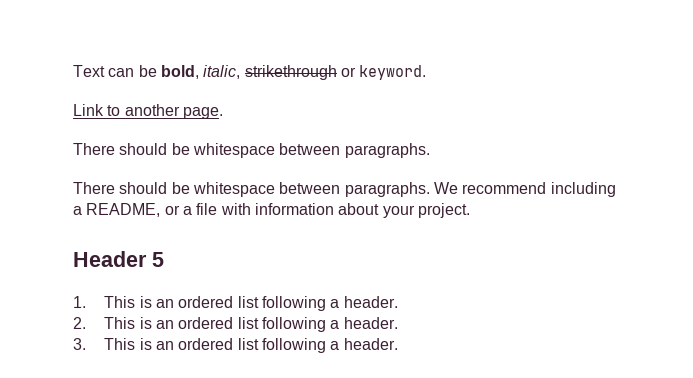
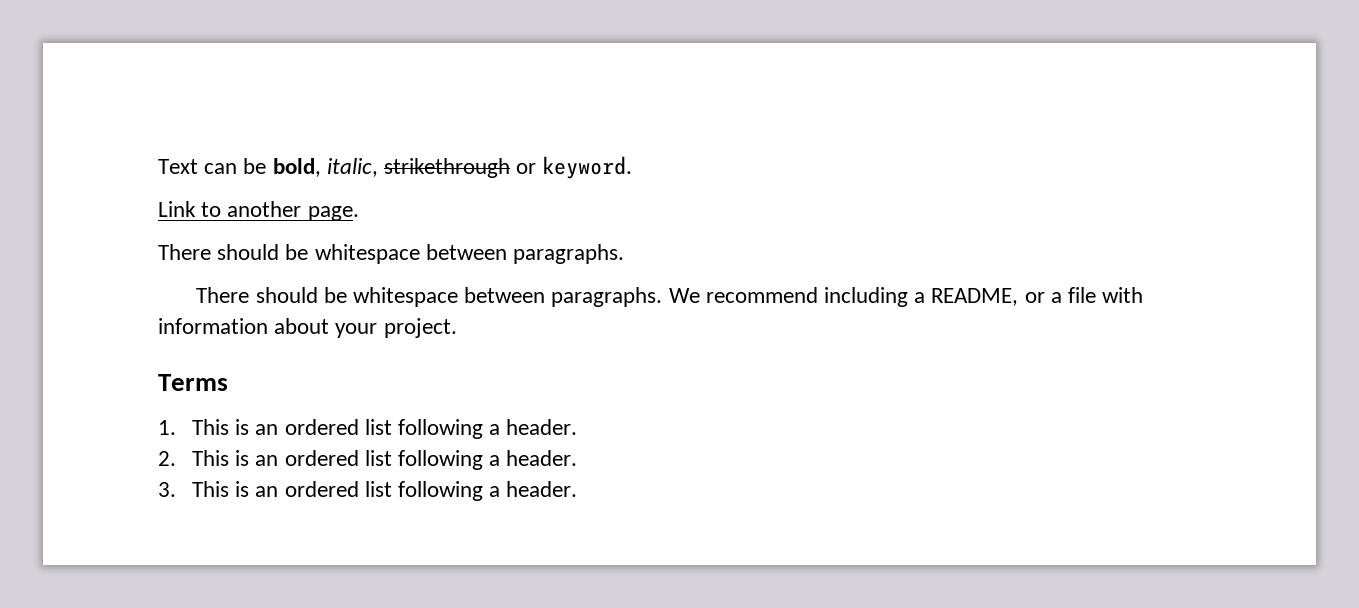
- Header 5
+ Terms

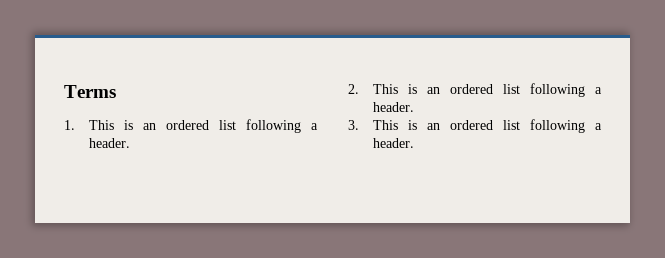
- Text can be bold, italic, strikethrough or keyword.
- Link to another page.
- There should be whitespace between paragraphs.
- There should be whitespace between paragraphs. We recommend including a README, or a file with information about your project.

